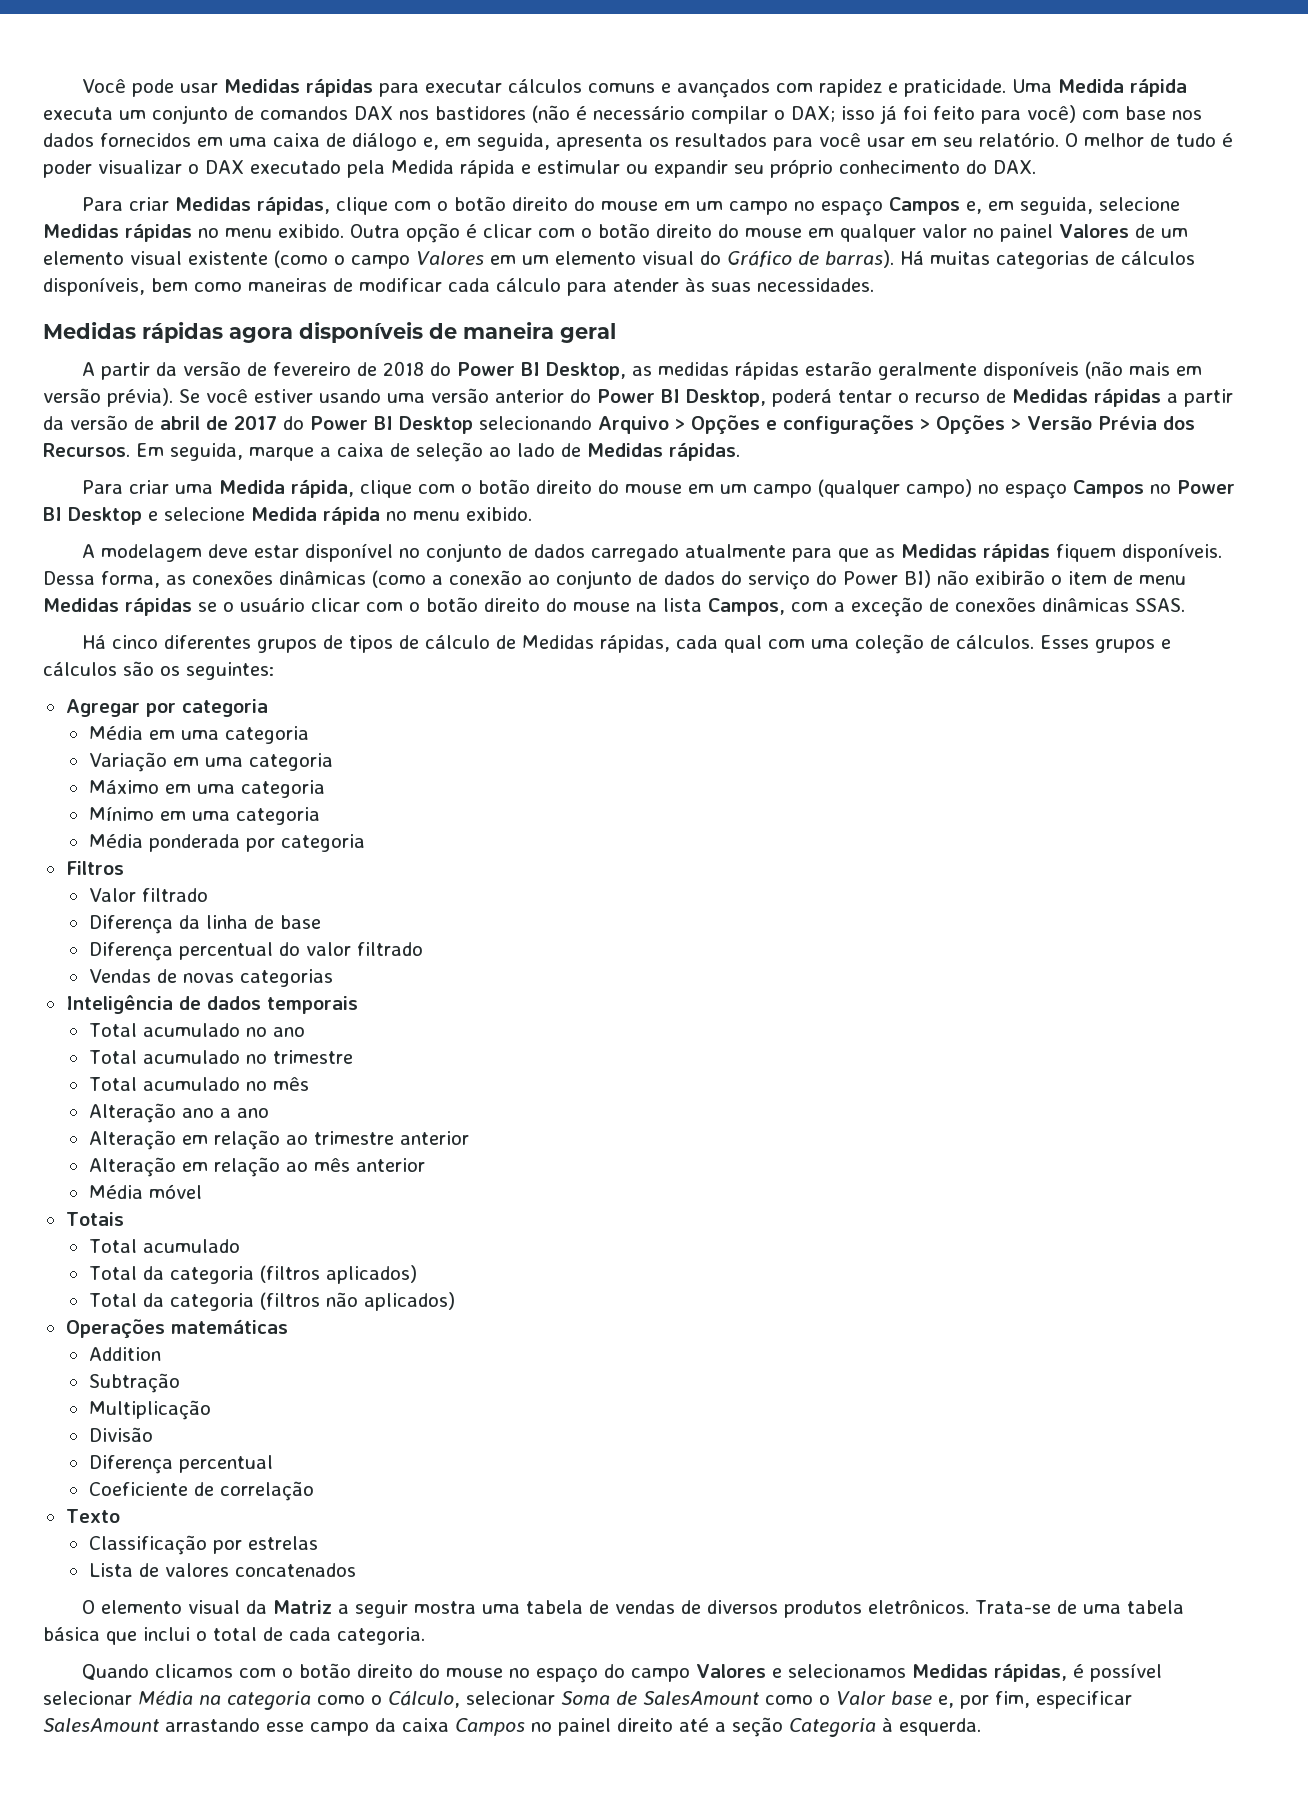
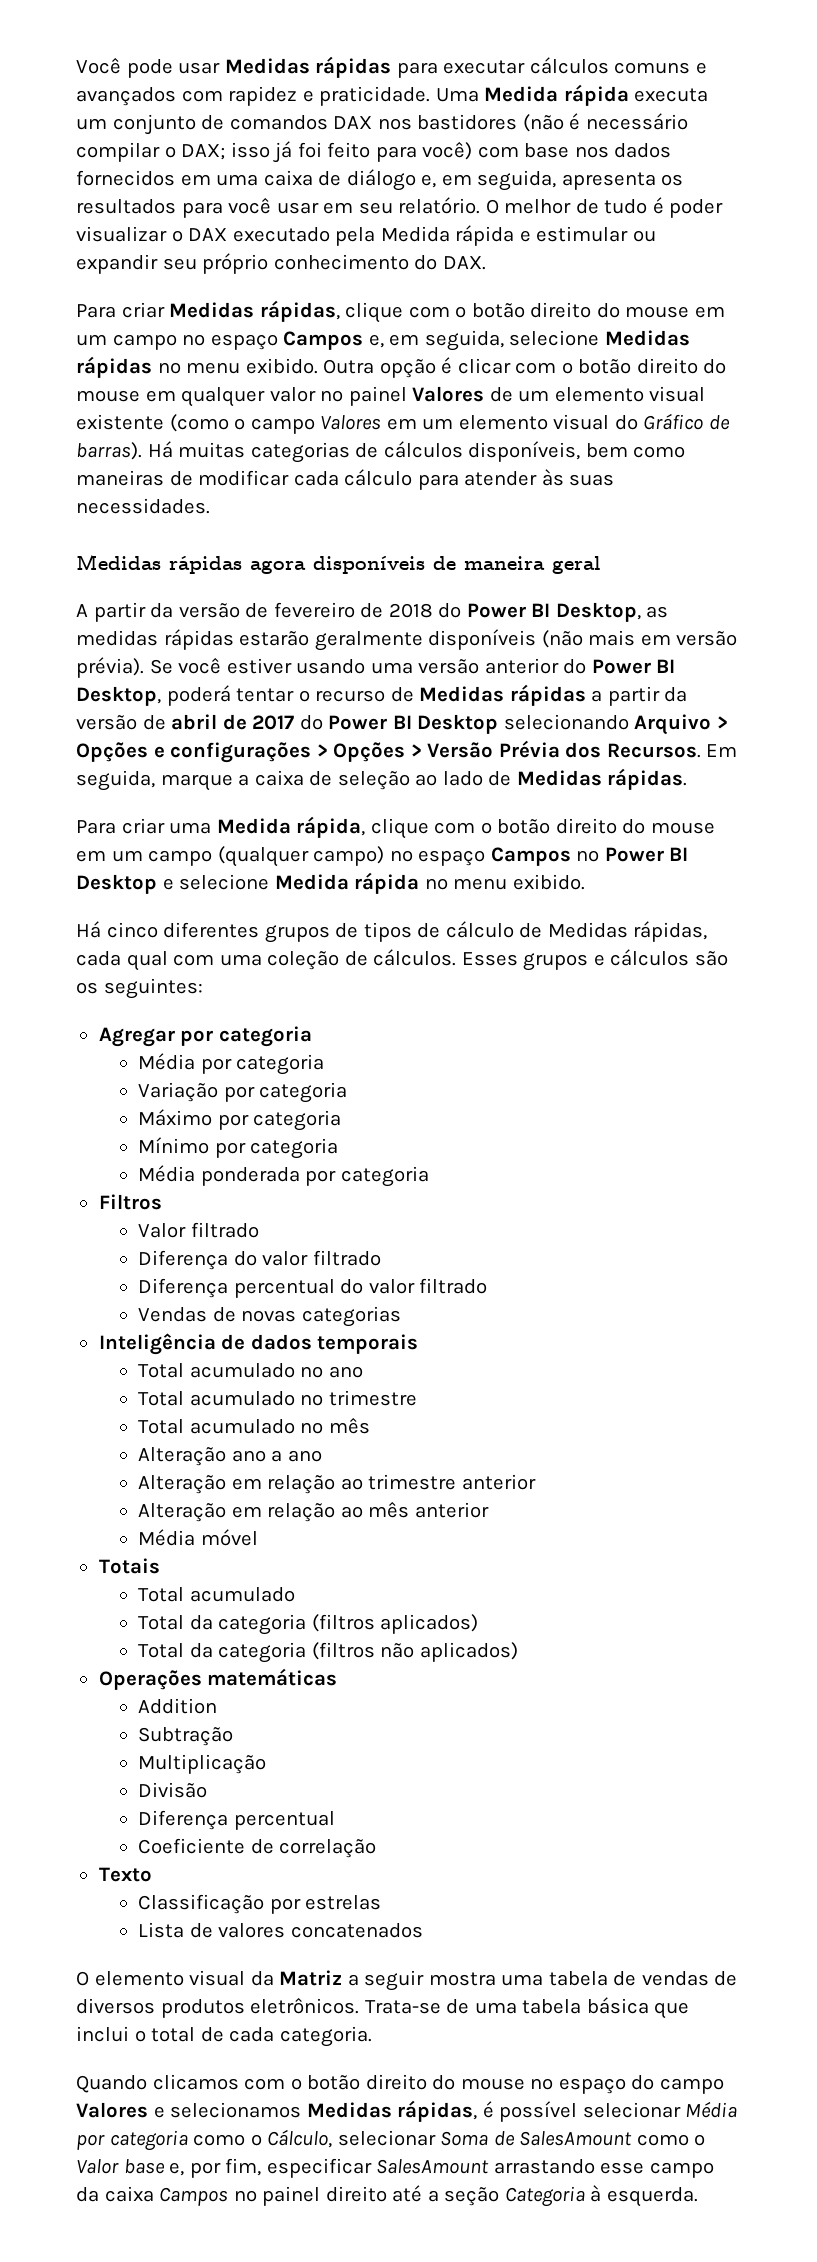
- A modelagem deve estar disponível no conjunto de dados carregado atualmente para que as Medidas rápidas fiquem disponíveis. Dessa forma, as conexões dinâmicas (como a conexão ao conjunto de dados do serviço do Power BI) não exibirão o item de menu Medidas rápidas se o usuário clicar com o botão direito do mouse na lista Campos, com a exceção de conexões dinâmicas SSAS.
  Agregar por categoria
- Média em uma categoria
+ Média por categoria
- Variação em uma categoria
+ Variação por categoria
- Máximo em uma categoria
+ Máximo por categoria
- Mínimo em uma categoria
+ Mínimo por categoria
- Diferença da linha de base
+ Diferença do valor filtrado
- Quando clicamos com o botão direito do mouse no espaço do campo Valores e selecionamos Medidas rápidas, é possível selecionar Média na categoria como o Cálculo, selecionar Soma de SalesAmount como o Valor base e, por fim, especificar SalesAmount arrastando esse campo da caixa Campos no painel direito até a seção Categoria à esquerda.
+ Quando clicamos com o botão direito do mouse no espaço do campo Valores e selecionamos Medidas rápidas, é possível selecionar Média por categoria como o Cálculo, selecionar Soma de SalesAmount como o Valor base e, por fim, especificar SalesAmount arrastando esse campo da caixa Campos no painel direito até a seção Categoria à esquerda.

